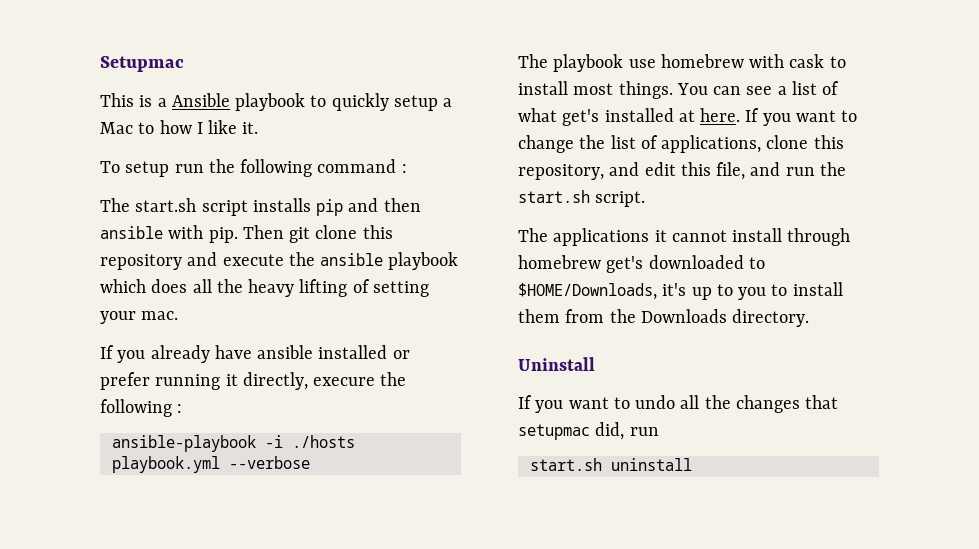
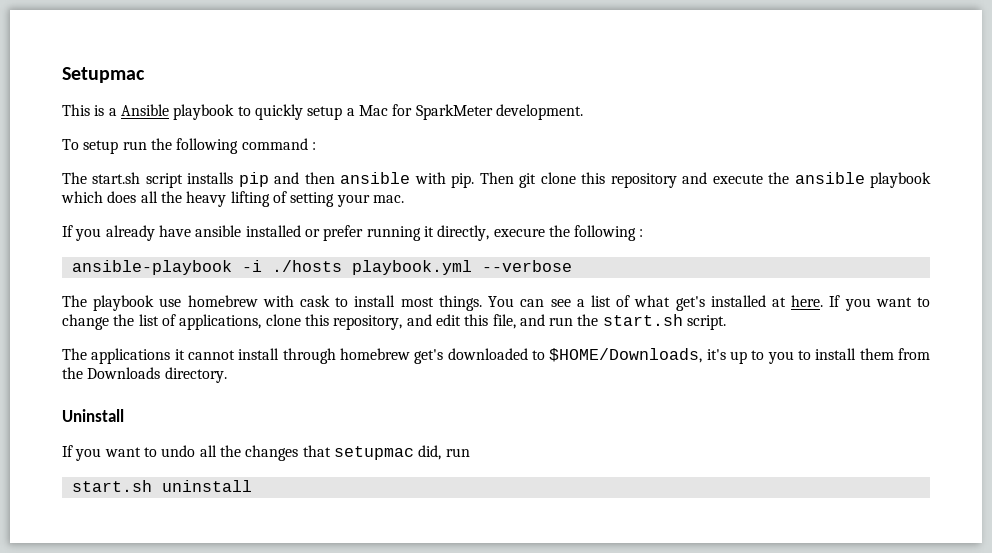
- This is a Ansible playbook to quickly setup a Mac to how I like it.
+ This is a Ansible playbook to quickly setup a Mac for SparkMeter development.

